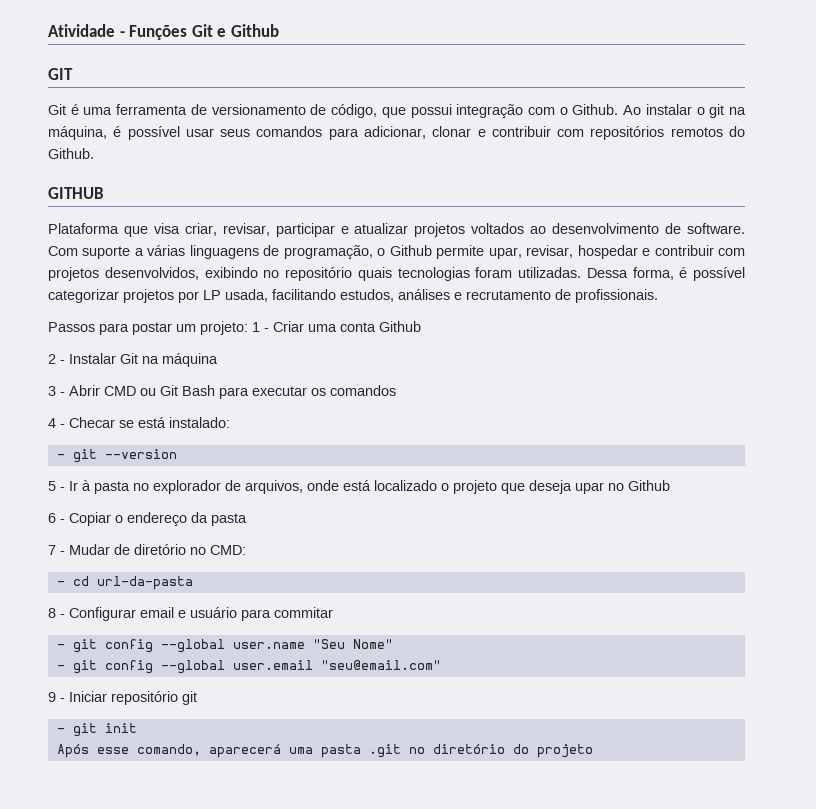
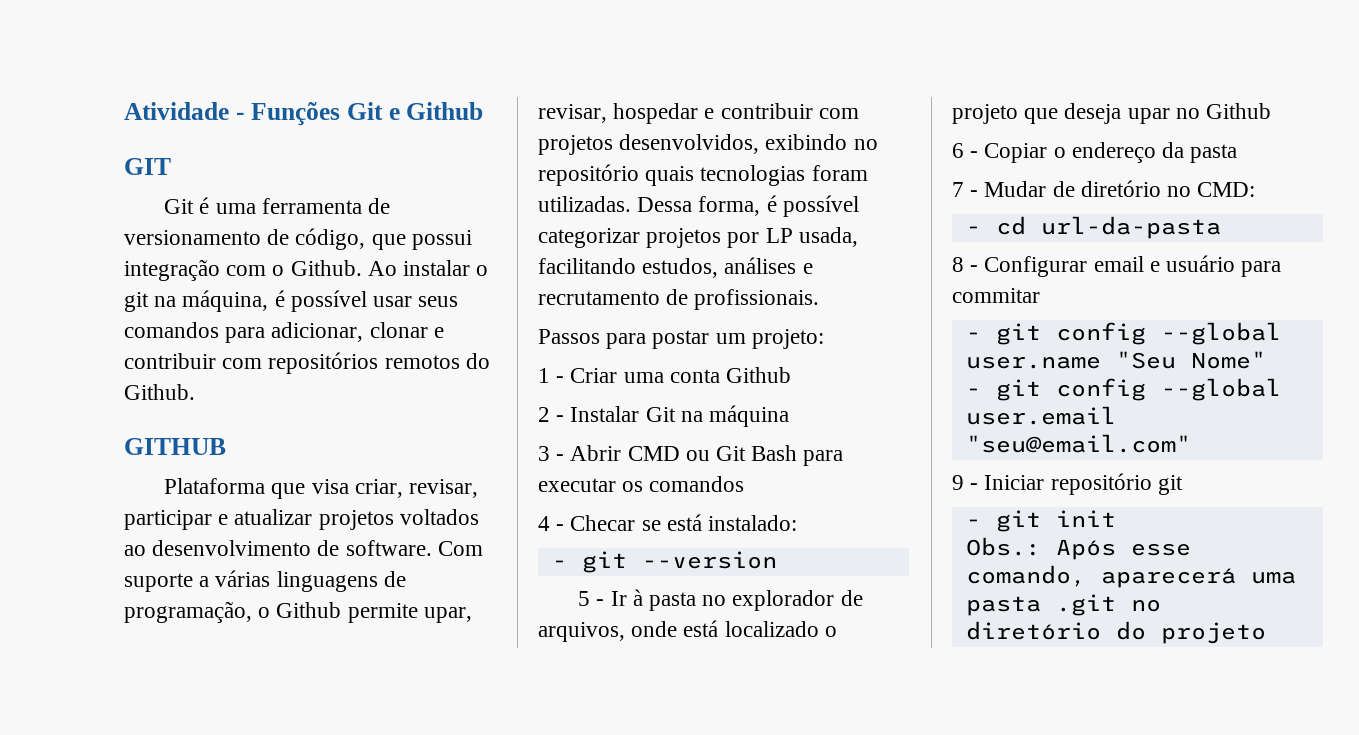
- Passos para postar um projeto: 1 - Criar uma conta Github
+ Passos para postar um projeto:
+ 1 - Criar uma conta Github
- Após esse comando, aparecerá uma pasta .git no diretório do projeto
+ Obs.: Após esse comando, aparecerá uma pasta .git no diretório do projeto

